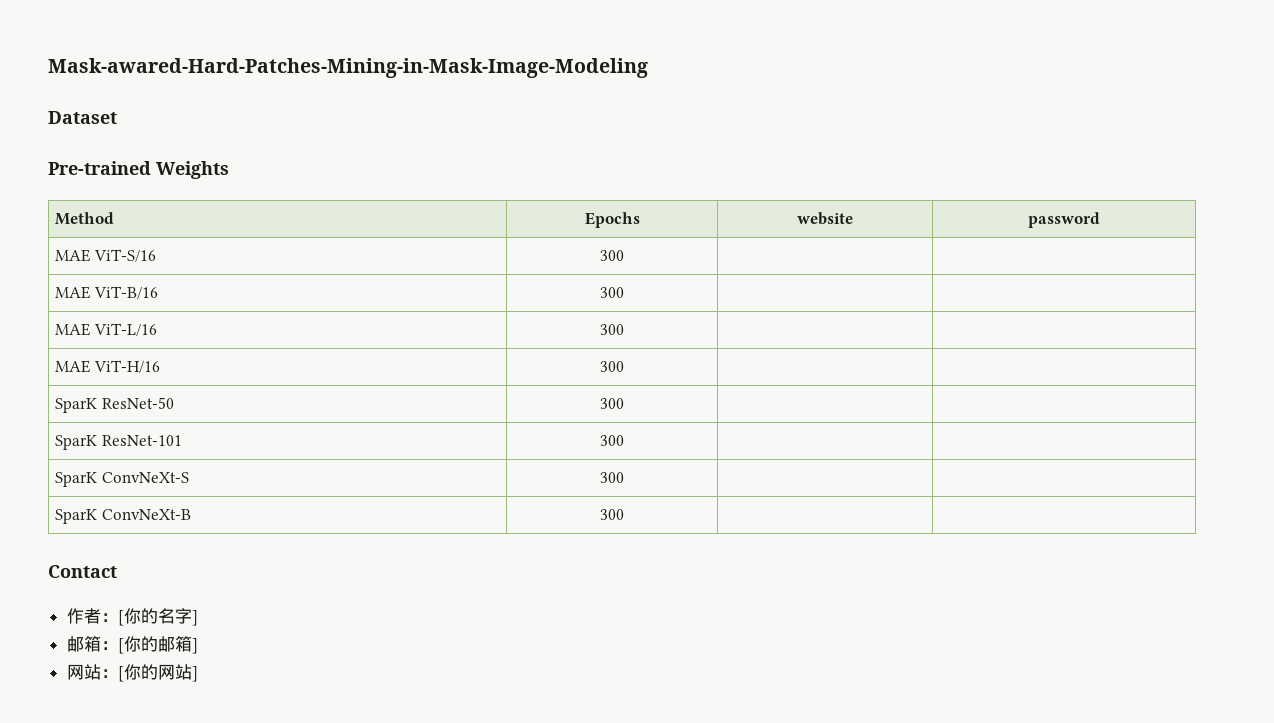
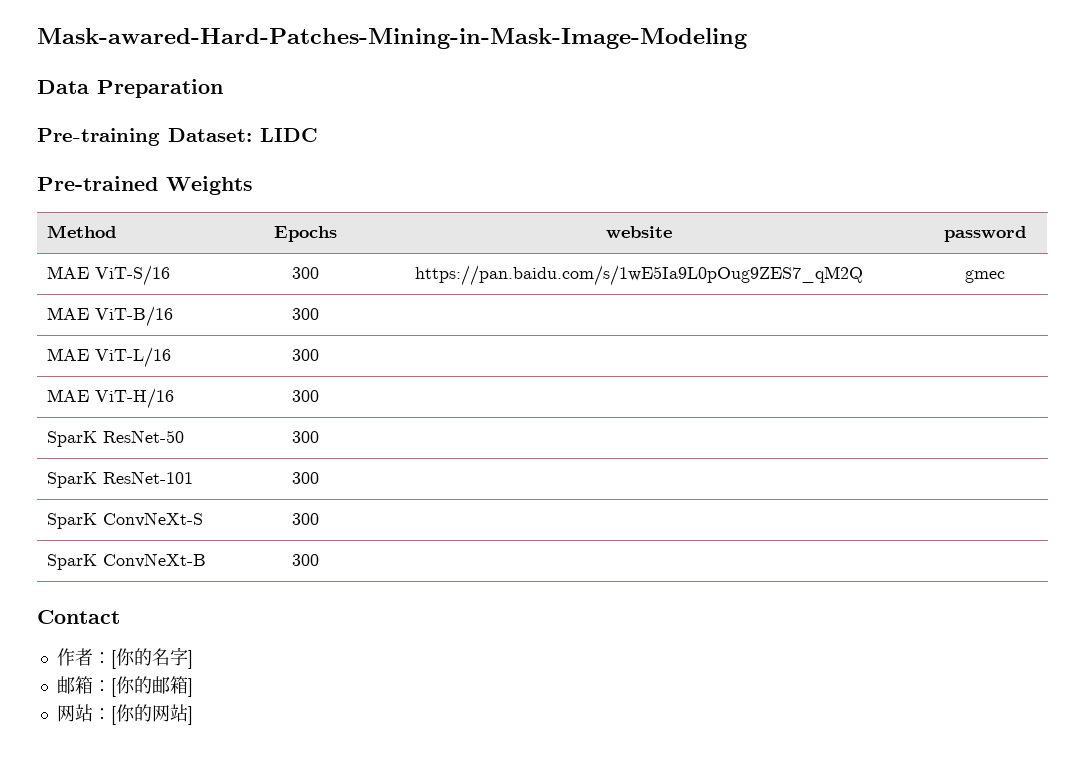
- Dataset
+ Data Preparation
+ Pre-training Dataset: LIDC
- MAE ViT-S/16 | 300 | |
+ MAE ViT-S/16 | 300 | https://pan.baidu.com/s/1wE5Ia9L0pOug9ZES7_qM2Q | gmec

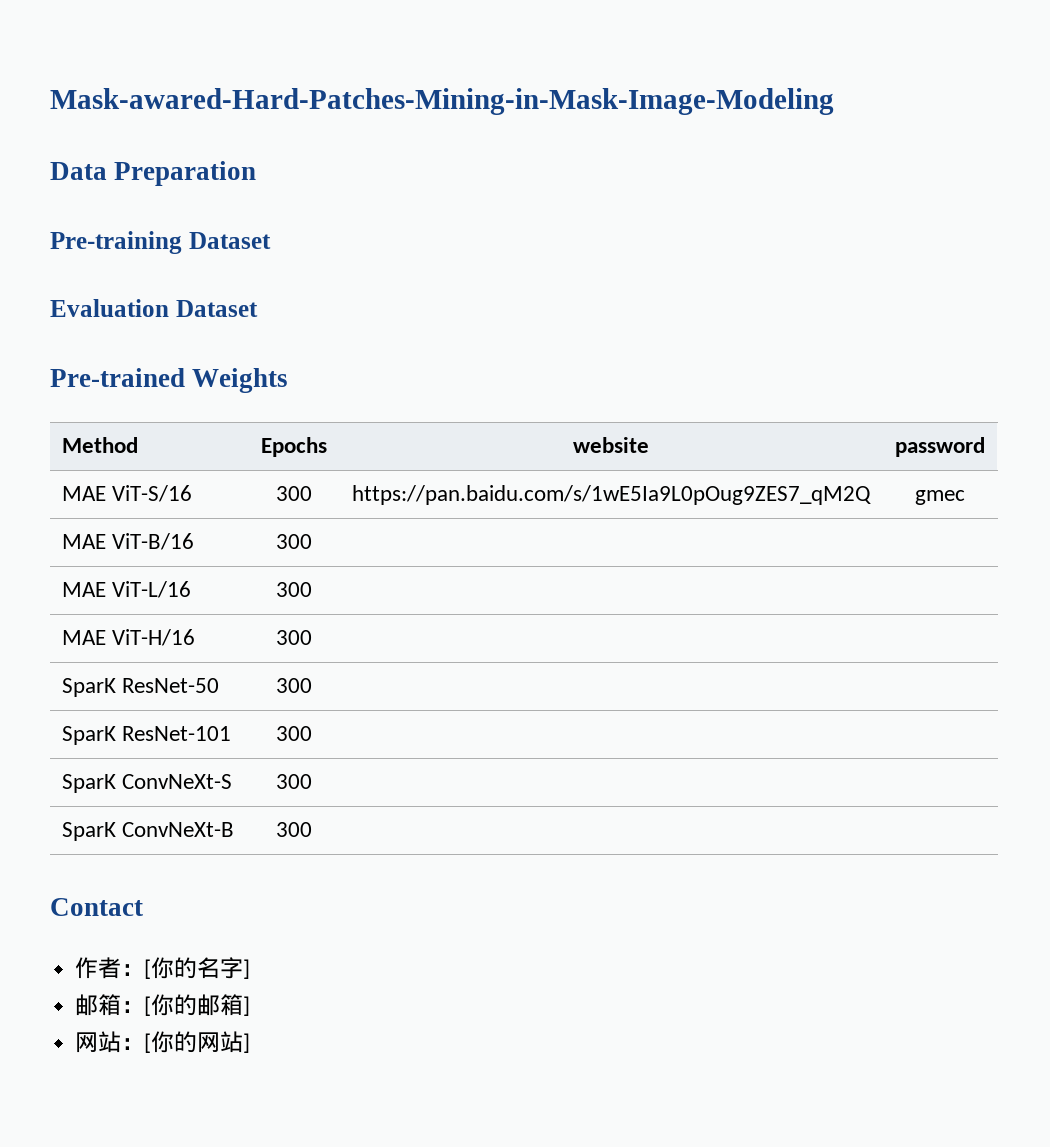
- Pre-training Dataset: LIDC
+ Pre-training Dataset
+ Evaluation Dataset

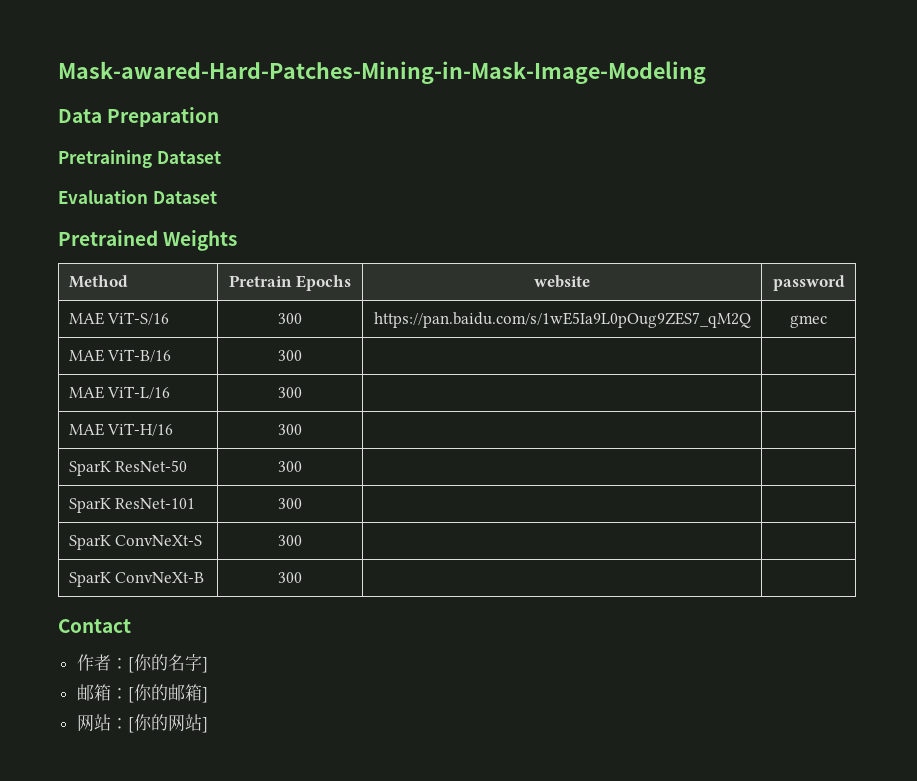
- Pre-training Dataset
+ Pretraining Dataset
- Pre-trained Weights
+ Pretrained Weights
- Method | Epochs | website | password
+ Method | Pretrain Epochs | website | password

